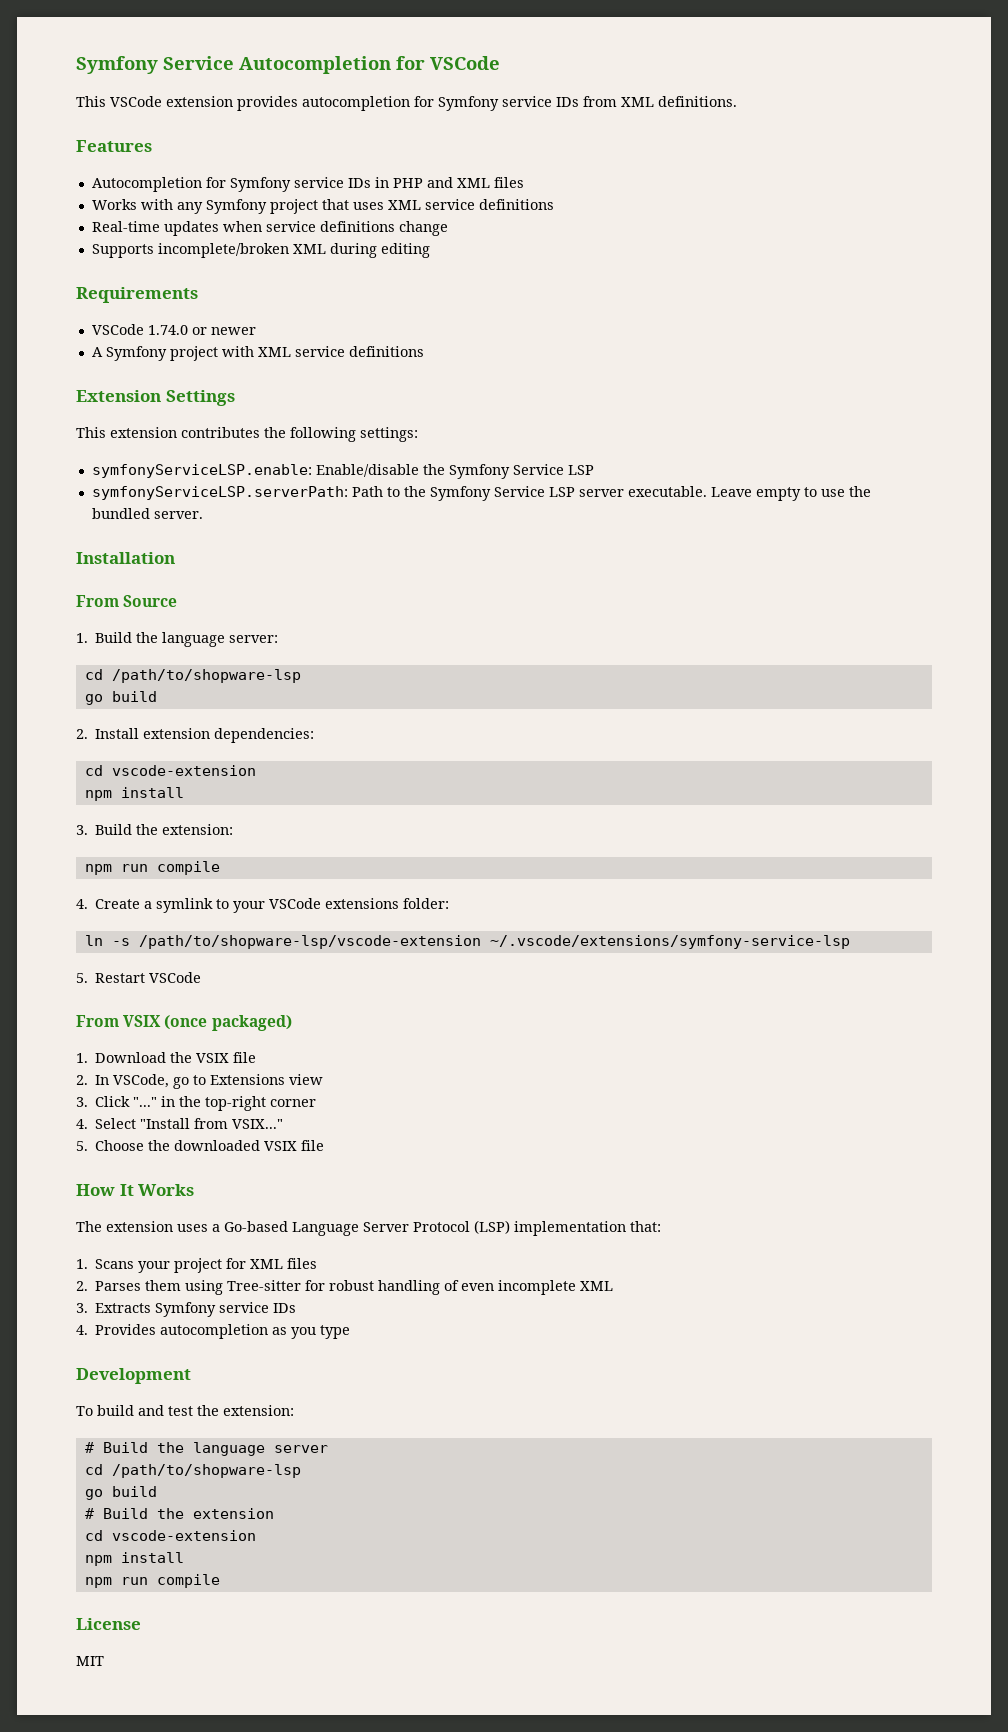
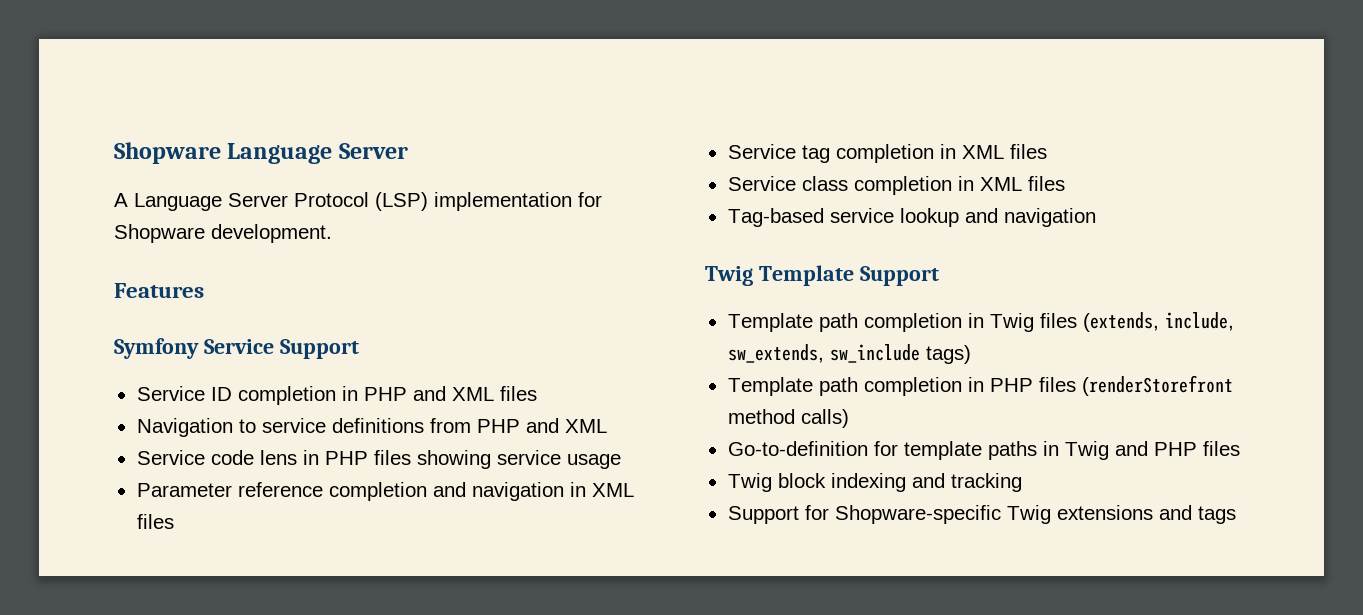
- Symfony Service Autocompletion for VSCode
- This VSCode extension provides autocompletion for Symfony service IDs from XML definitions.
+ Shopware Language Server
+ A Language Server Protocol (LSP) implementation for Shopware development.
  Features
- Autocompletion for Symfony service IDs in PHP and XML files
+ Symfony Service Support
+ Service ID completion in PHP and XML files
- Works with any Symfony project that uses XML service definitions
- Real-time updates when service definitions change
- Supports incomplete/broken XML during editing
- Requirements
- VSCode 1.74.0 or newer
- A Symfony project with XML service definitions
- Extension Settings
- This extension contributes the following settings:
- symfonyServiceLSP.enable: Enable/disable the Symfony Service LSP
- symfonyServiceLSP.serverPath: Path to the Symfony Service LSP server executable. Leave empty to use the bundled server.
- Installation
- From Source
- 1. Build the language server:
- cd /path/to/shopware-lsp
- go build
- 2. Install extension dependencies:
- cd vscode-extension
- npm install
- 3. Build the extension:
- npm run compile
- 4. Create a symlink to your VSCode extensions folder:
- ln -s /path/to/shopware-lsp/vscode-extension ~/.vscode/extensions/symfony-service-lsp
- 5. Restart VSCode
- From VSIX (once packaged)
- 1. Download the VSIX file
- 2. In VSCode, go to Extensions view
- 3. Click "..." in the top-right corner
- 4. Select "Install from VSIX..."
- 5. Choose the downloaded VSIX file
- How It Works
- The extension uses a Go-based Language Server Protocol (LSP) implementation that:
- 1. Scans your project for XML files
- 2. Parses them using Tree-sitter for robust handling of even incomplete XML
- 3. Extracts Symfony service IDs
- 4. Provides autocompletion as you type
- Development
- To build and test the extension:
- # Build the language server
- cd /path/to/shopware-lsp
- go build
- # Build the extension
- cd vscode-extension
- npm install
- npm run compile
- License
- MIT
+ Navigation to service definitions from PHP and XML
+ Service code lens in PHP files showing service usage
+ Parameter reference completion and navigation in XML files
+ Service tag completion in XML files
+ Service class completion in XML files
+ Tag-based service lookup and navigation
+ Twig Template Support
+ Template path completion in Twig files (extends, include, sw_extends, sw_include tags)
+ Template path completion in PHP files (renderStorefront method calls)
+ Go-to-definition for template paths in Twig and PHP files
+ Twig block indexing and tracking
+ Support for Shopware-specific Twig extensions and tags

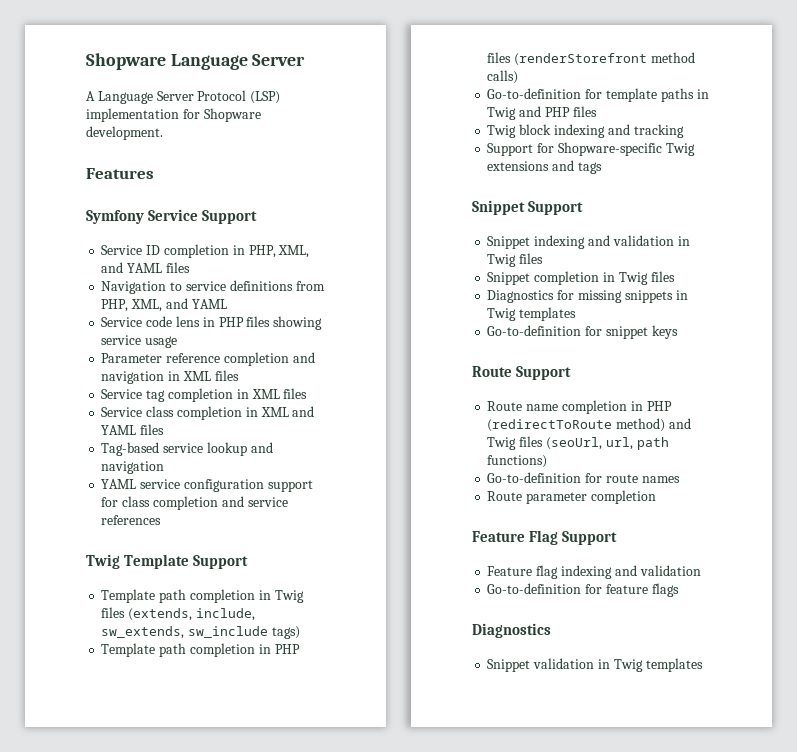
- Service ID completion in PHP and XML files
+ Service ID completion in PHP, XML, and YAML files
- Navigation to service definitions from PHP and XML
+ Navigation to service definitions from PHP, XML, and YAML
- Service class completion in XML files
+ Service class completion in XML and YAML files
+ YAML service configuration support for class completion and service references
+ Snippet Support
+ Snippet indexing and validation in Twig files
+ Snippet completion in Twig files
+ Diagnostics for missing snippets in Twig templates
+ Go-to-definition for snippet keys
+ Route Support
+ Route name completion in PHP (redirectToRoute method) and Twig files (seoUrl, url, path functions)
+ Go-to-definition for route names
+ Route parameter completion
+ Feature Flag Support
+ Feature flag indexing and validation
+ Go-to-definition for feature flags
+ Diagnostics
+ Snippet validation in Twig templates

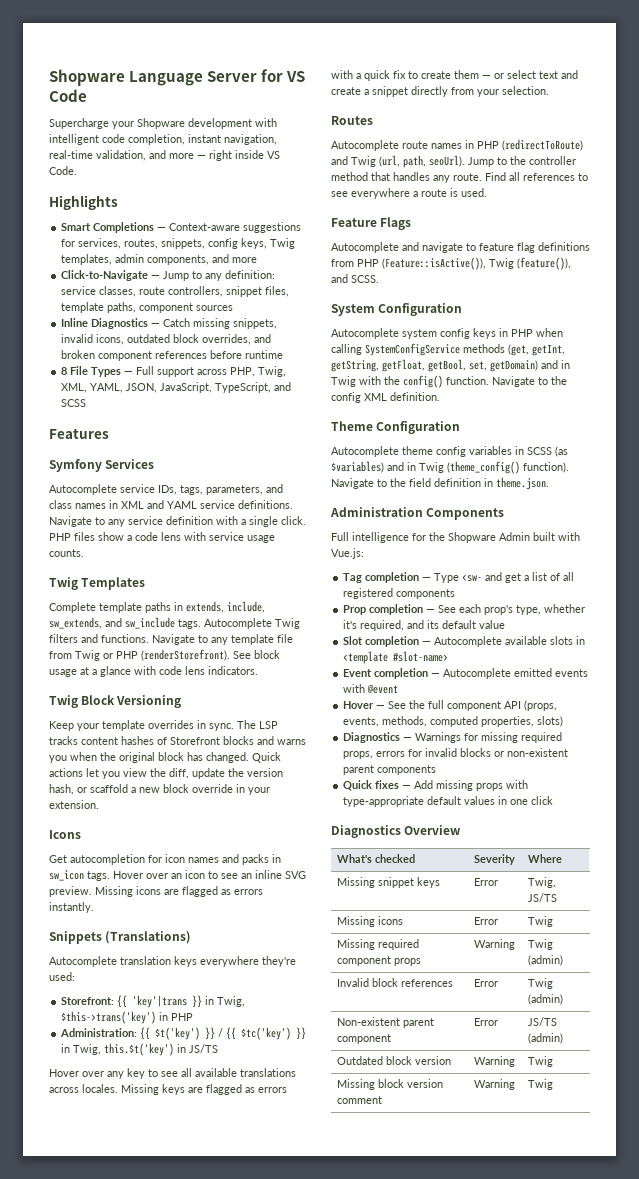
- Shopware Language Server
- A Language Server Protocol (LSP) implementation for Shopware development.
+ Shopware Language Server for VS Code
+ Supercharge your Shopware development with intelligent code completion, instant navigation, real-time validation, and more — right inside VS Code.
+ Highlights
+ Smart Completions — Context-aware suggestions for services, routes, snippets, config keys, Twig templates, admin components, and more
+ Click-to-Navigate — Jump to any definition: service classes, route controllers, snippet files, template paths, component sources
+ Inline Diagnostics — Catch missing snippets, invalid icons, outdated block overrides, and broken component references before runtime
+ 8 File Types — Full support across PHP, Twig, XML, YAML, JSON, JavaScript, TypeScript, and SCSS
  Features
- Symfony Service Support
- Service ID completion in PHP, XML, and YAML files
- Navigation to service definitions from PHP, XML, and YAML
- Service code lens in PHP files showing service usage
- Parameter reference completion and navigation in XML files
- Service tag completion in XML files
- Service class completion in XML and YAML files
- Tag-based service lookup and navigation
- YAML service configuration support for class completion and service references
- Twig Template Support
- Template path completion in Twig files (extends, include, sw_extends, sw_include tags)
- Template path completion in PHP files (renderStorefront method calls)
- Go-to-definition for template paths in Twig and PHP files
- Twig block indexing and tracking
- Support for Shopware-specific Twig extensions and tags
- Snippet Support
- Snippet indexing and validation in Twig files
- Snippet completion in Twig files
- Diagnostics for missing snippets in Twig templates
- Go-to-definition for snippet keys
- Route Support
- Route name completion in PHP (redirectToRoute method) and Twig files (seoUrl, url, path functions)
- Go-to-definition for route names
- Route parameter completion
- Feature Flag Support
- Feature flag indexing and validation
- Go-to-definition for feature flags
- Diagnostics
- Snippet validation in Twig templates
+ Symfony Services
+ Autocomplete service IDs, tags, parameters, and class names in XML and YAML service definitions. Navigate to any service definition with a single click. PHP files show a code lens with service usage counts.
+ Twig Templates
+ Complete template paths in extends, include, sw_extends, and sw_include tags. Autocomplete Twig filters and functions. Navigate to any template file from Twig or PHP (renderStorefront). See block usage at a glance with code lens indicators.
+ Twig Block Versioning
+ Keep your template overrides in sync. The LSP tracks content hashes of Storefront blocks and warns you when the original block has changed. Quick actions let you view the diff, update the version hash, or scaffold a new block override in your extension.
+ Icons
+ Get autocompletion for icon names and packs in sw_icon tags. Hover over an icon to see an inline SVG preview. Missing icons are flagged as errors instantly.
+ Snippets (Translations)
+ Autocomplete translation keys everywhere they're used:
+ Storefront: {{ 'key'|trans }} in Twig, $this->trans('key') in PHP
+ Administration: {{ $t('key') }} / {{ $tc('key') }} in Twig, this.$t('key') in JS/TS
+ Hover over any key to see all available translations across locales. Missing keys are flagged as errors with a quick fix to create them — or select text and create a snippet directly from your selection.
+ Routes
+ Autocomplete route names in PHP (redirectToRoute) and Twig (url, path, seoUrl). Jump to the controller method that handles any route. Find all references to see everywhere a route is used.
+ Feature Flags
+ Autocomplete and navigate to feature flag definitions from PHP (Feature::isActive()), Twig (feature()), and SCSS.
+ System Configuration
+ Autocomplete system config keys in PHP when calling SystemConfigService methods (get, getInt, getString, getFloat, getBool, set, getDomain) and in Twig with the config() function. Navigate to the config XML definition.
+ Theme Configuration
+ Autocomplete theme config variables in SCSS (as $variables) and in Twig (theme_config() function). Navigate to the field definition in theme.json.
+ Administration Components
+ Full intelligence for the Shopware Admin built with Vue.js:
+ Tag completion — Type <sw- and get a list of all registered components
+ Prop completion — See each prop's type, whether it's required, and its default value
+ Slot completion — Autocomplete available slots in <template #slot-name>
+ Event completion — Autocomplete emitted events with @event
+ Hover — See the full component API (props, events, methods, computed properties, slots)
+ Diagnostics — Warnings for missing required props, errors for invalid blocks or non-existent parent components
+ Quick fixes — Add missing props with type-appropriate default values in one click
+ Diagnostics Overview
+ What's checked | Severity | Where
+ Missing snippet keys | Error | Twig, JS/TS
+ Missing icons | Error | Twig
+ Missing required component props | Warning | Twig (admin)
+ Invalid block references | Error | Twig (admin)
+ Non-existent parent component | Error | JS/TS (admin)
+ Outdated block version | Warning | Twig
+ Missing block version comment | Warning | Twig

